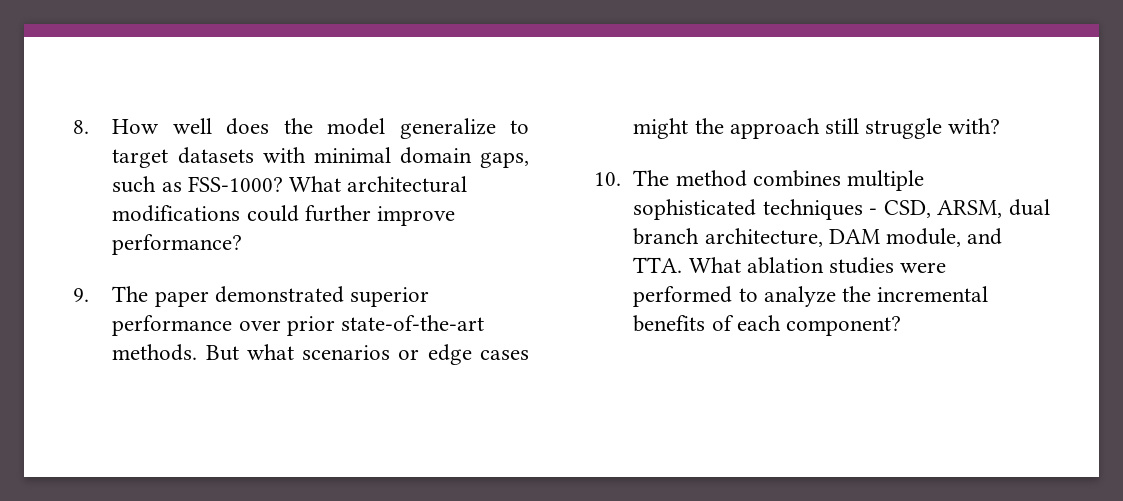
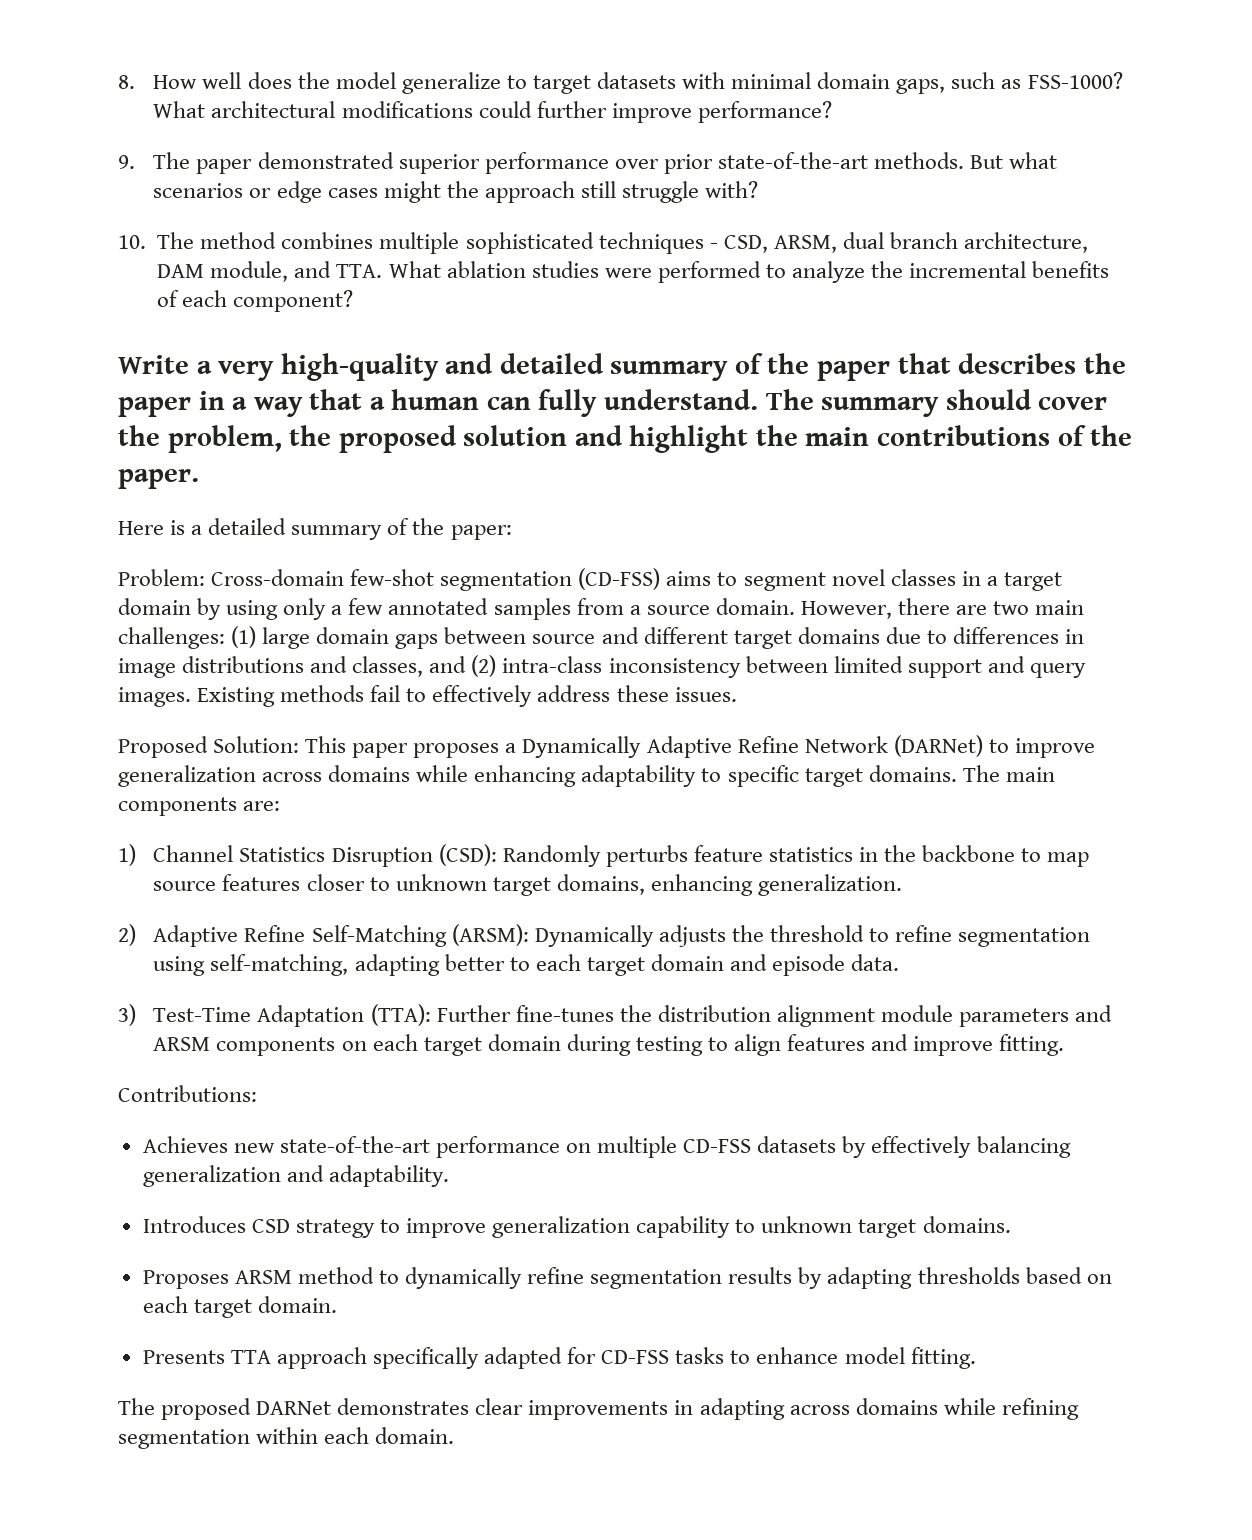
+ Write a very high-quality and detailed summary of the paper that describes the paper in a way that a human can fully understand. The summary should cover the problem, the proposed solution and highlight the main contributions of the paper.
+ Here is a detailed summary of the paper:
+ Problem: Cross-domain few-shot segmentation (CD-FSS) aims to segment novel classes in a target domain by using only a few annotated samples from a source domain. However, there are two main challenges: (1) large domain gaps between source and different target domains due to differences in image distributions and classes, and (2) intra-class inconsistency between limited support and query images. Existing methods fail to effectively address these issues.
+ Proposed Solution: This paper proposes a Dynamically Adaptive Refine Network (DARNet) to improve generalization across domains while enhancing adaptability to specific target domains. The main components are:
+ 1) Channel Statistics Disruption (CSD): Randomly perturbs feature statistics in the backbone to map source features closer to unknown target domains, enhancing generalization.
+ 2) Adaptive Refine Self-Matching (ARSM): Dynamically adjusts the threshold to refine segmentation using self-matching, adapting better to each target domain and episode data.
+ 3) Test-Time Adaptation (TTA): Further fine-tunes the distribution alignment module parameters and ARSM components on each target domain during testing to align features and improve fitting.
+ Contributions:
+ Achieves new state-of-the-art performance on multiple CD-FSS datasets by effectively balancing generalization and adaptability.
+ Introduces CSD strategy to improve generalization capability to unknown target domains.
+ Proposes ARSM method to dynamically refine segmentation results by adapting thresholds based on each target domain.
+ Presents TTA approach specifically adapted for CD-FSS tasks to enhance model fitting.
+ The proposed DARNet demonstrates clear improvements in adapting across domains while refining segmentation within each domain.

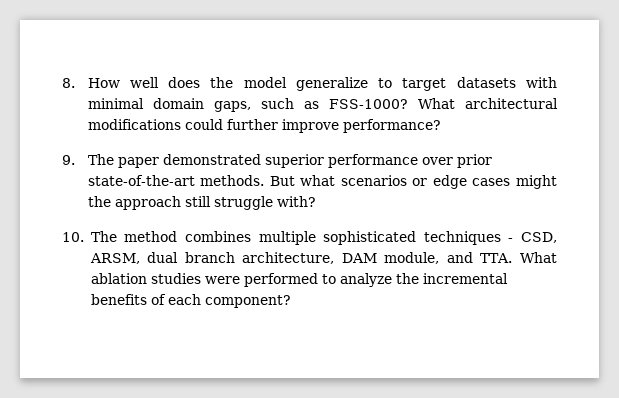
- Write a very high-quality and detailed summary of the paper that describes the paper in a way that a human can fully understand. The summary should cover the problem, the proposed solution and highlight the main contributions of the paper.
- Here is a detailed summary of the paper:
- Problem: Cross-domain few-shot segmentation (CD-FSS) aims to segment novel classes in a target domain by using only a few annotated samples from a source domain. However, there are two main challenges: (1) large domain gaps between source and different target domains due to differences in image distributions and classes, and (2) intra-class inconsistency between limited support and query images. Existing methods fail to effectively address these issues.
- Proposed Solution: This paper proposes a Dynamically Adaptive Refine Network (DARNet) to improve generalization across domains while enhancing adaptability to specific target domains. The main components are:
- 1) Channel Statistics Disruption (CSD): Randomly perturbs feature statistics in the backbone to map source features closer to unknown target domains, enhancing generalization.
- 2) Adaptive Refine Self-Matching (ARSM): Dynamically adjusts the threshold to refine segmentation using self-matching, adapting better to each target domain and episode data.
- 3) Test-Time Adaptation (TTA): Further fine-tunes the distribution alignment module parameters and ARSM components on each target domain during testing to align features and improve fitting.
- Contributions:
- Achieves new state-of-the-art performance on multiple CD-FSS datasets by effectively balancing generalization and adaptability.
- Introduces CSD strategy to improve generalization capability to unknown target domains.
- Proposes ARSM method to dynamically refine segmentation results by adapting thresholds based on each target domain.
- Presents TTA approach specifically adapted for CD-FSS tasks to enhance model fitting.
- The proposed DARNet demonstrates clear improvements in adapting across domains while refining segmentation within each domain.

